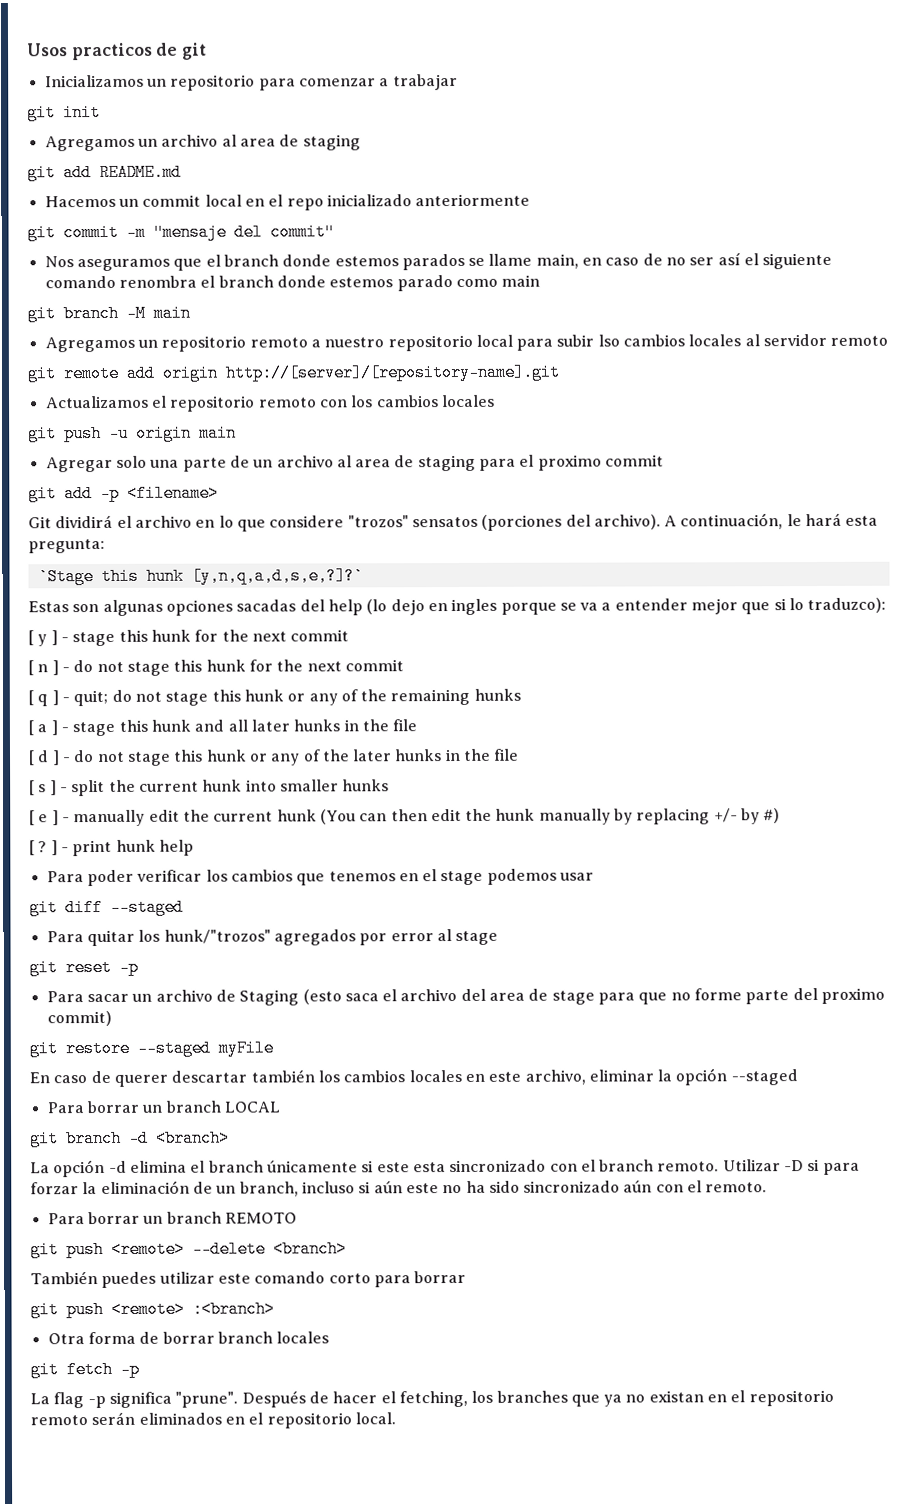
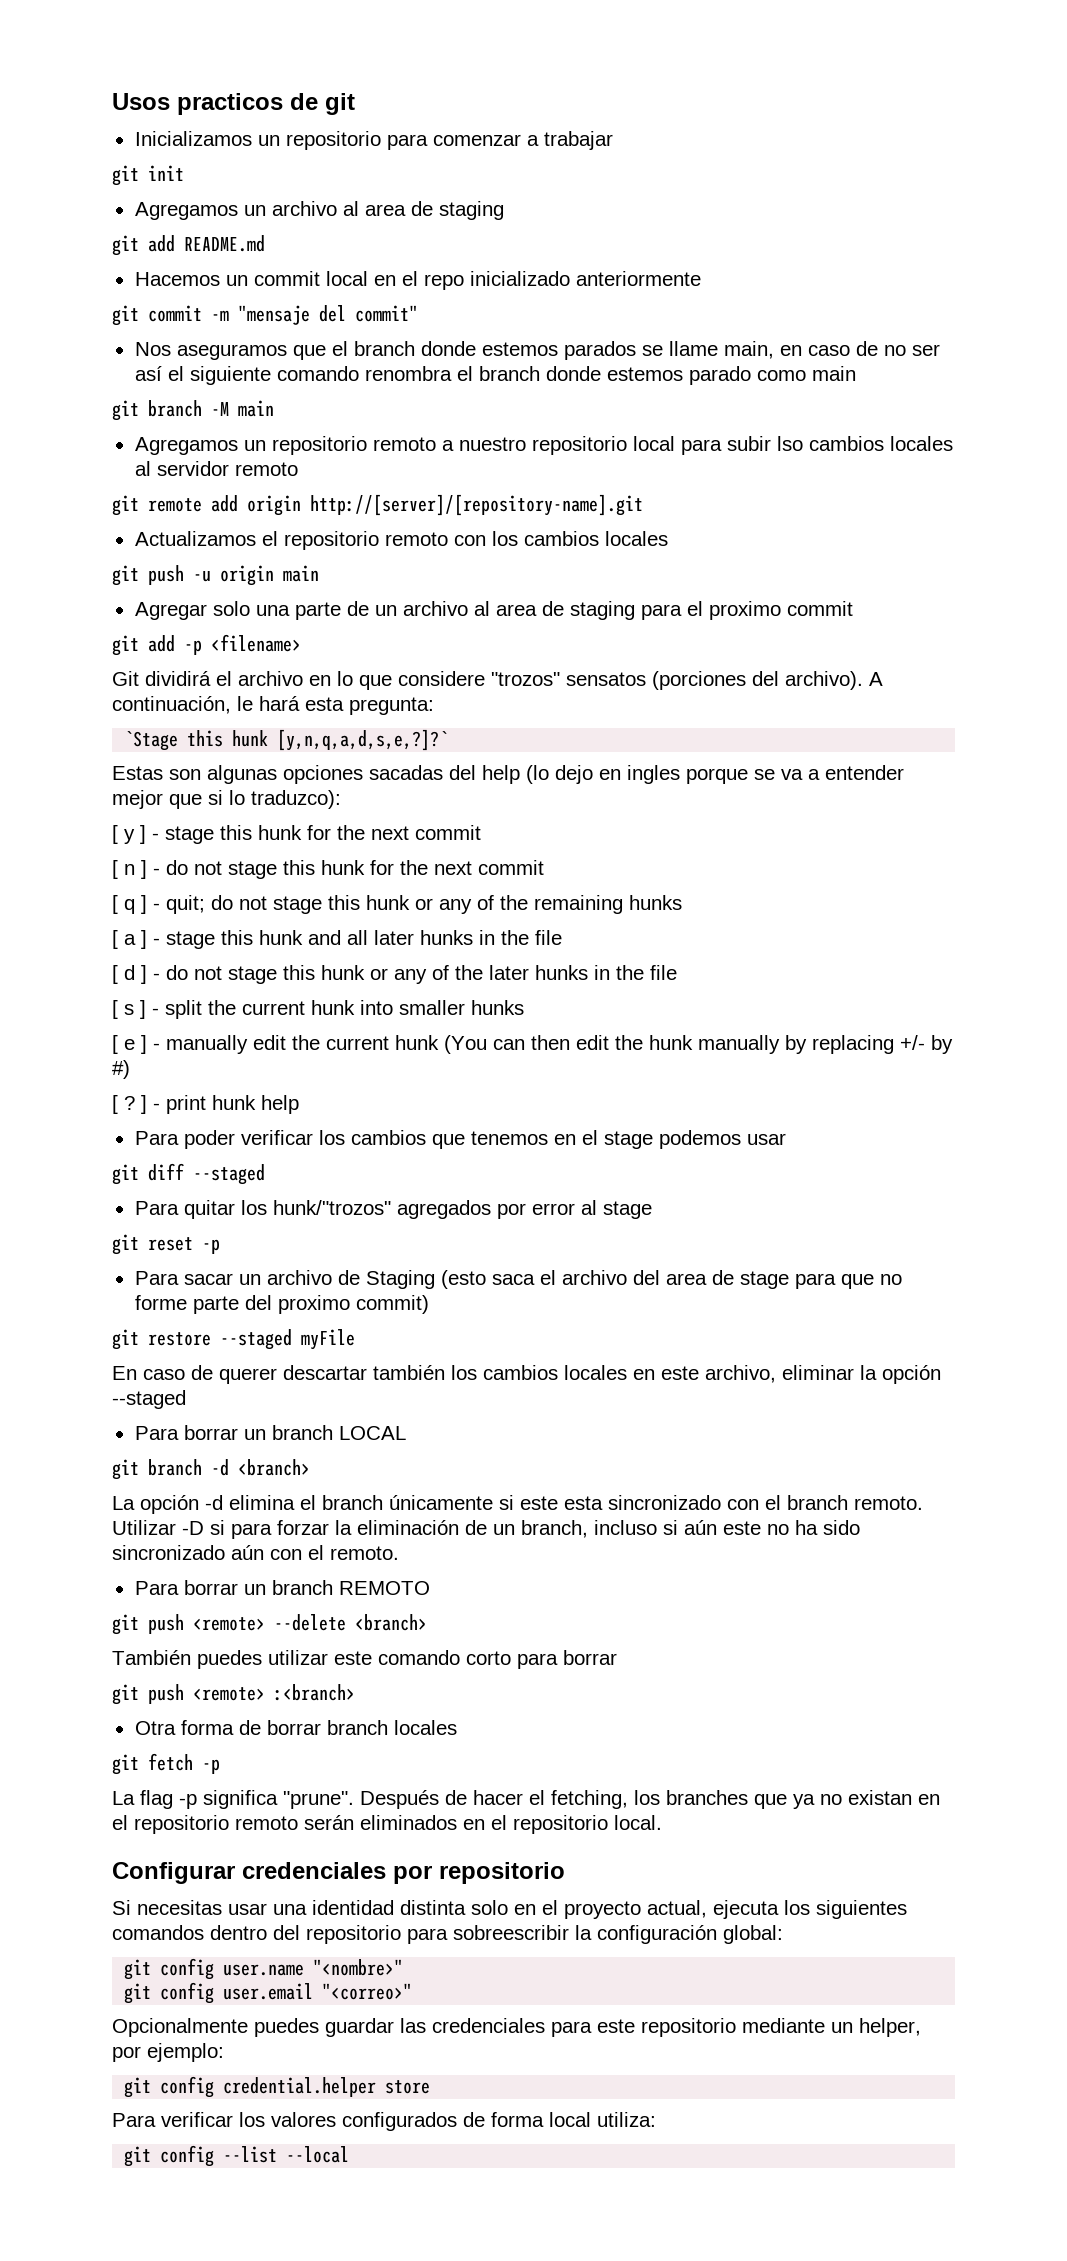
+ Configurar credenciales por repositorio
+ Si necesitas usar una identidad distinta solo en el proyecto actual, ejecuta los siguientes comandos dentro del repositorio para sobreescribir la configuración global:
+ git config user.name "<nombre>"
+ git config user.email "<correo>"
+ Opcionalmente puedes guardar las credenciales para este repositorio mediante un helper, por ejemplo:
+ git config credential.helper store
+ Para verificar los valores configurados de forma local utiliza:
+ git config --list --local

